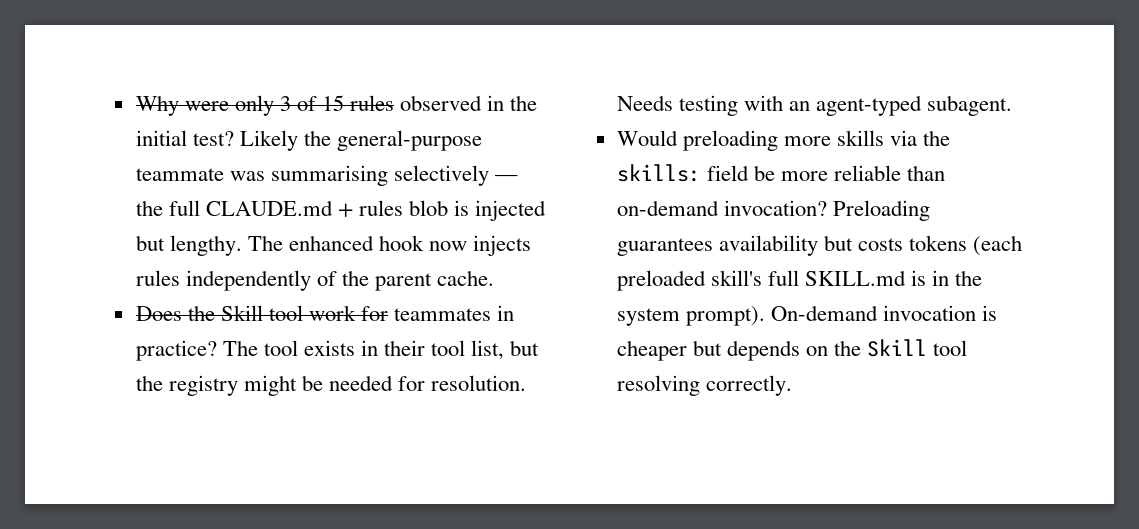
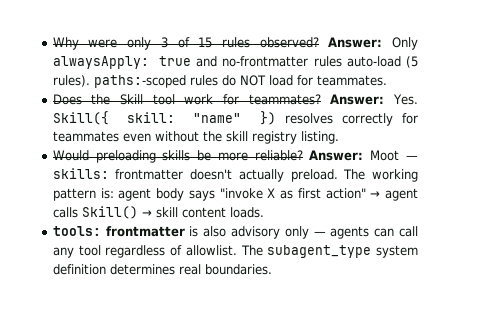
- Why were only 3 of 15 rules observed in the initial test? Likely the general-purpose teammate was summarising selectively — the full CLAUDE.md + rules blob is injected but lengthy. The enhanced hook now injects rules independently of the parent cache.
+ Why were only 3 of 15 rules observed? Answer: Only alwaysApply: true and no-frontmatter rules auto-load (5 rules). paths:-scoped rules do NOT load for teammates.
- Does the Skill tool work for teammates in practice? The tool exists in their tool list, but the registry might be needed for resolution. Needs testing with an agent-typed subagent.
- Would preloading more skills via the skills: field be more reliable than on-demand invocation? Preloading guarantees availability but costs tokens (each preloaded skill's full SKILL.md is in the system prompt). On-demand invocation is cheaper but depends on the Skill tool resolving correctly.
+ Does the Skill tool work for teammates? Answer: Yes. Skill({ skill: "name" }) resolves correctly for teammates even without the skill registry listing.
+ Would preloading skills be more reliable? Answer: Moot — skills: frontmatter doesn't actually preload. The working pattern is: agent body says "invoke X as first action" → agent calls Skill() → skill content loads.
+ tools: frontmatter is also advisory only — agents can call any tool regardless of allowlist. The subagent_type system definition determines real boundaries.

